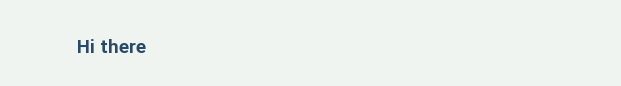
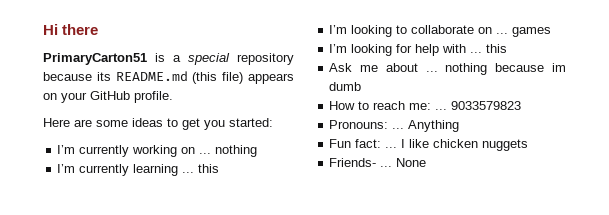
+ PrimaryCarton51 is a special repository because its README.md (this file) appears on your GitHub profile.
+ Here are some ideas to get you started:
+ I’m currently working on ... nothing
+ I’m currently learning ... this
+ I’m looking to collaborate on ... games
+ I’m looking for help with ... this
+ Ask me about ... nothing because im dumb
+ How to reach me: ... 9033579823
+ Pronouns: ... Anything
+ Fun fact: ... I like chicken nuggets
+ Friends- ... None

